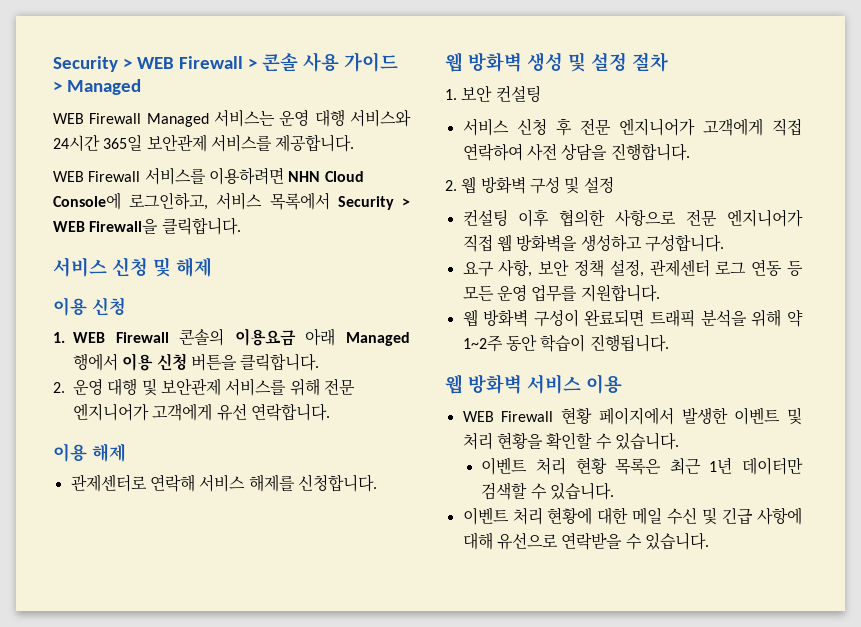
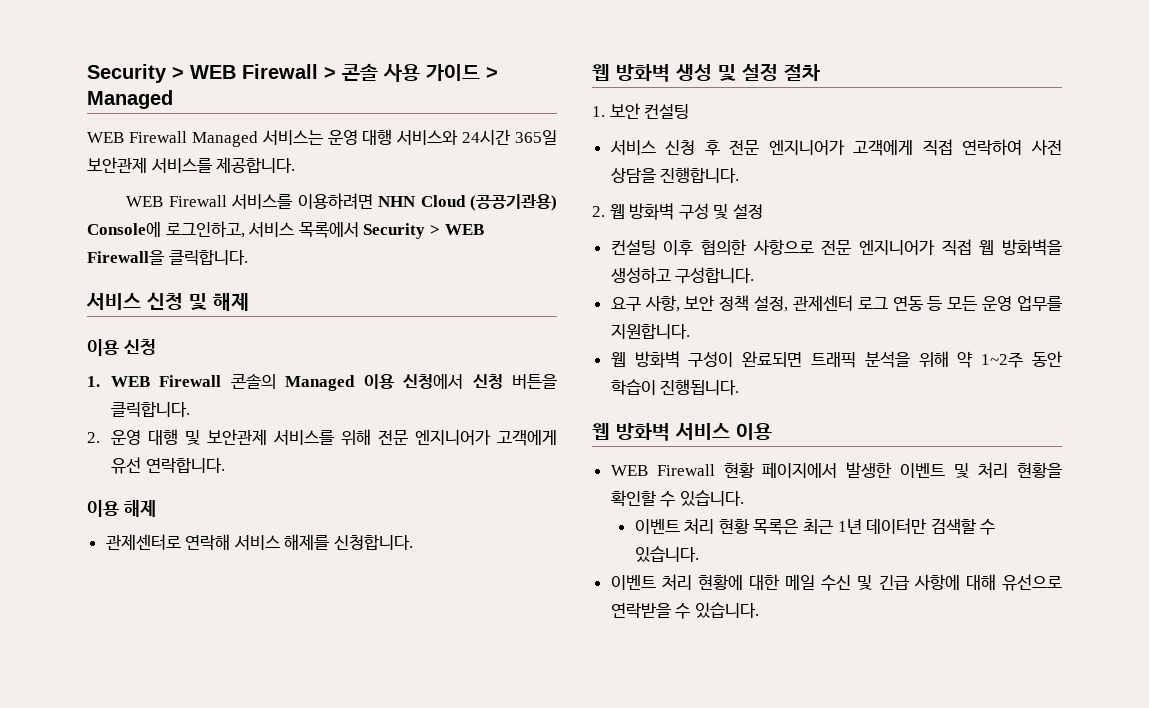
- WEB Firewall 서비스를 이용하려면 NHN Cloud Console에 로그인하고, 서비스 목록에서 Security > WEB Firewall을 클릭합니다.
+ WEB Firewall 서비스를 이용하려면 NHN Cloud (공공기관용) Console에 로그인하고, 서비스 목록에서 Security > WEB Firewall을 클릭합니다.
- 1. WEB Firewall 콘솔의 이용요금 아래 Managed 행에서 이용 신청 버튼을 클릭합니다.
+ 1. WEB Firewall 콘솔의 Managed 이용 신청에서 신청 버튼을 클릭합니다.

